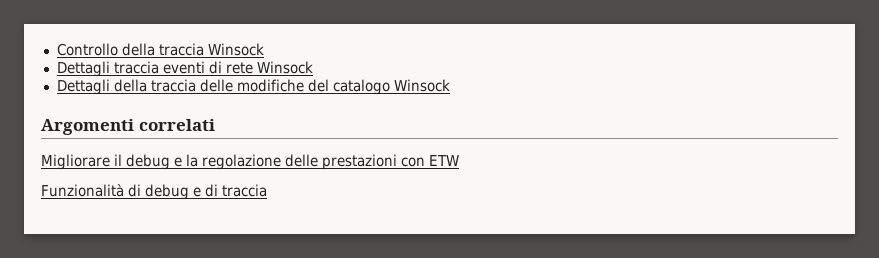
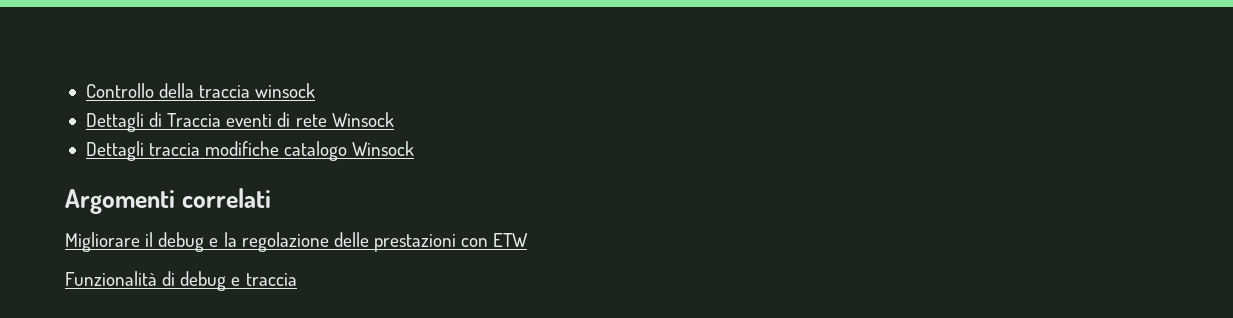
- Controllo della traccia Winsock
- Dettagli traccia eventi di rete Winsock
+ Controllo della traccia winsock
+ Dettagli di Traccia eventi di rete Winsock
- Dettagli della traccia delle modifiche del catalogo Winsock
+ Dettagli traccia modifiche catalogo Winsock
- Funzionalità di debug e di traccia
+ Funzionalità di debug e traccia

